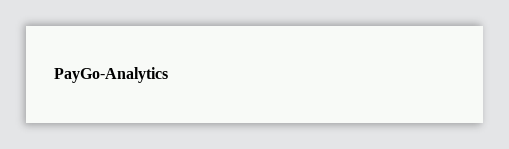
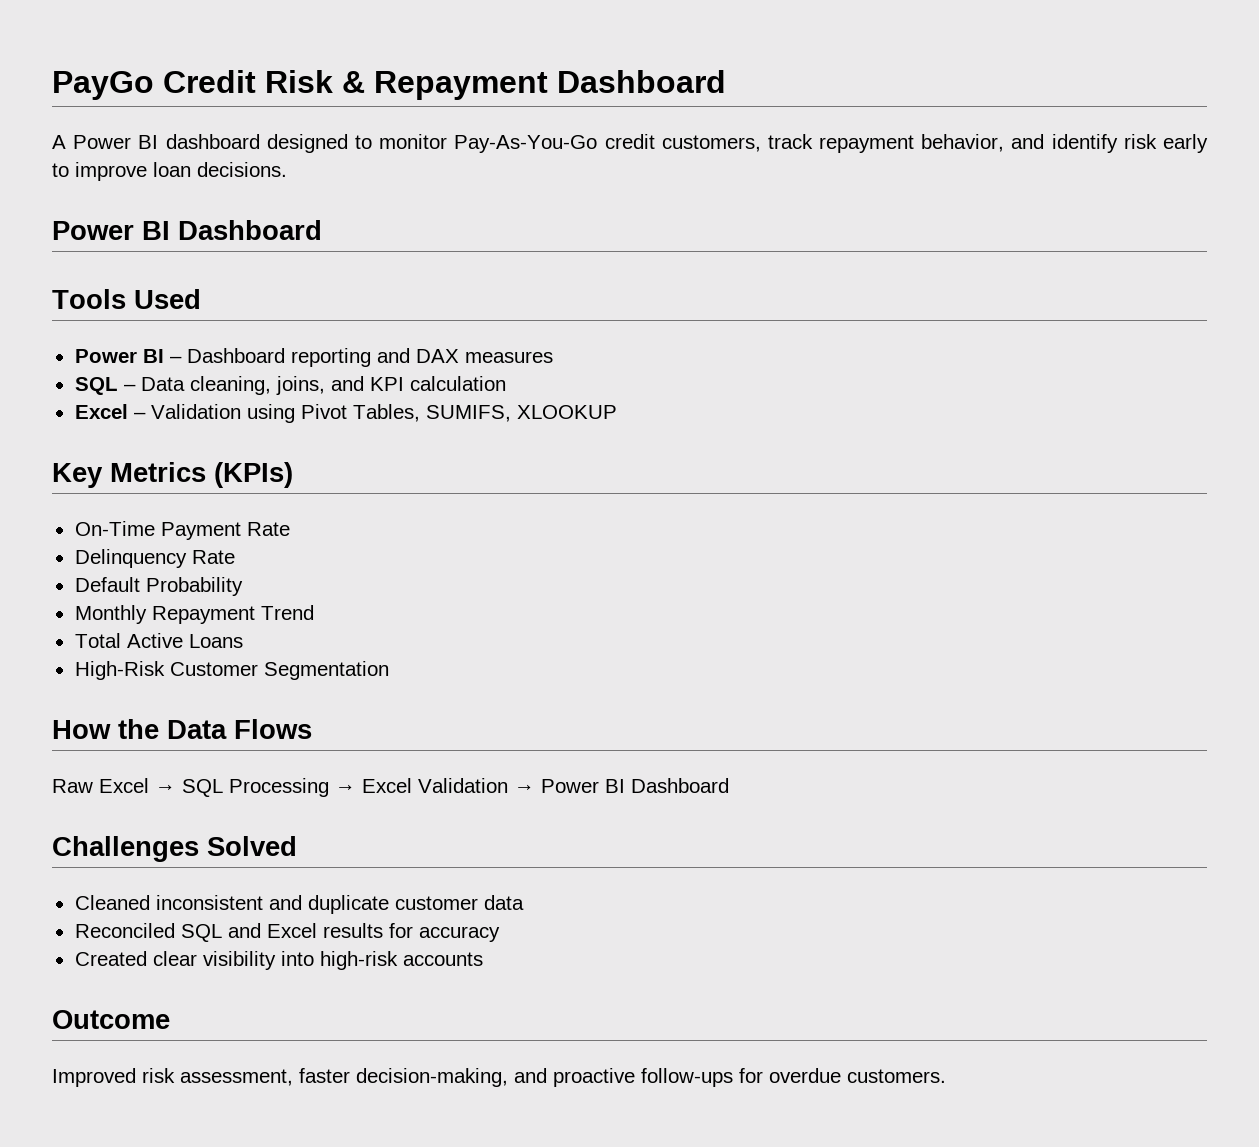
- PayGo-Analytics
+ PayGo Credit Risk & Repayment Dashboard
+ A Power BI dashboard designed to monitor Pay-As-You-Go credit customers, track repayment behavior, and identify risk early to improve loan decisions.
+ Power BI Dashboard
+ Tools Used
+ Power BI – Dashboard reporting and DAX measures
+ SQL – Data cleaning, joins, and KPI calculation
+ Excel – Validation using Pivot Tables, SUMIFS, XLOOKUP
+ Key Metrics (KPIs)
+ On-Time Payment Rate
+ Delinquency Rate
+ Default Probability
+ Monthly Repayment Trend
+ Total Active Loans
+ High-Risk Customer Segmentation
+ How the Data Flows
+ Raw Excel → SQL Processing → Excel Validation → Power BI Dashboard
+ Challenges Solved
+ Cleaned inconsistent and duplicate customer data
+ Reconciled SQL and Excel results for accuracy
+ Created clear visibility into high-risk accounts
+ Outcome
+ Improved risk assessment, faster decision-making, and proactive follow-ups for overdue customers.

